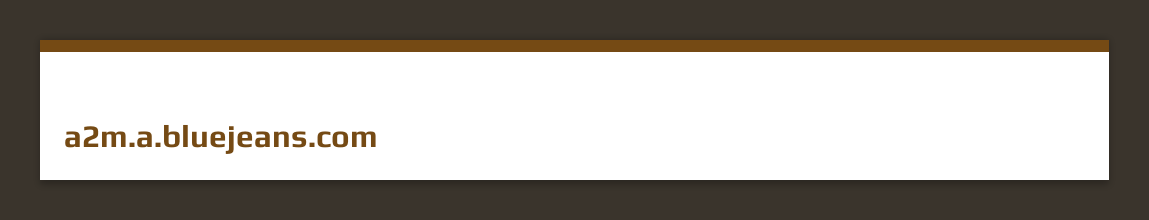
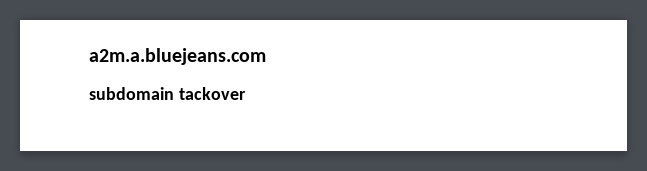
+ subdomain tackover

